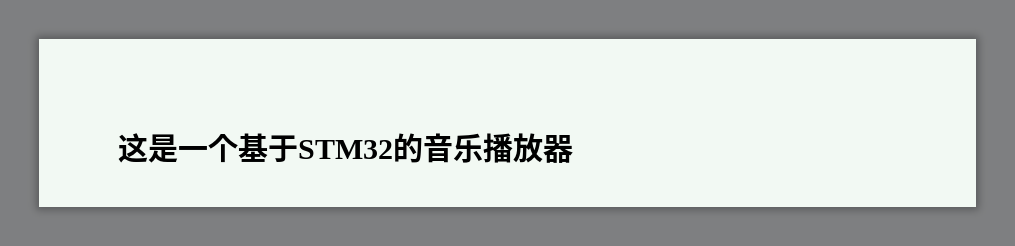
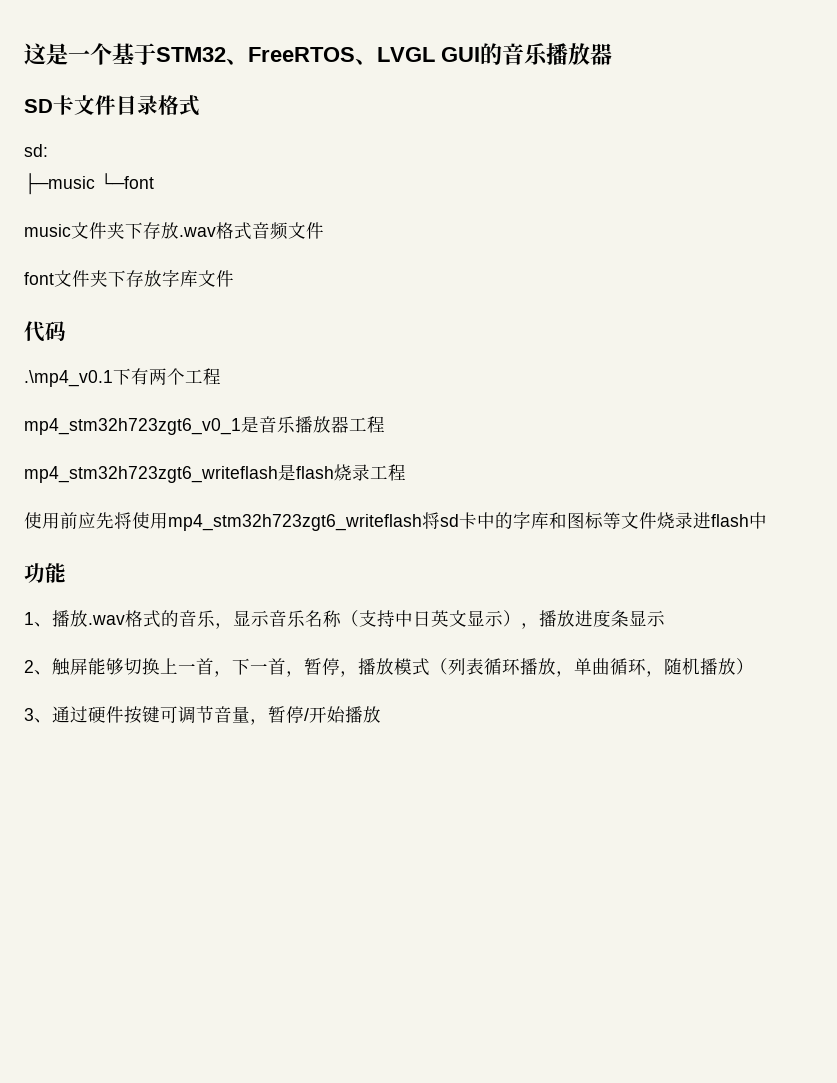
- 这是一个基于STM32的音乐播放器
+ 这是一个基于STM32、FreeRTOS、LVGL GUI的音乐播放器
+ SD卡文件目录格式
+ sd:
+ ├─music └─font
+ music文件夹下存放.wav格式音频文件
+ font文件夹下存放字库文件
+ 代码
+ .\mp4_v0.1下有两个工程
+ mp4_stm32h723zgt6_v0_1是音乐播放器工程
+ mp4_stm32h723zgt6_writeflash是flash烧录工程
+ 使用前应先将使用mp4_stm32h723zgt6_writeflash将sd卡中的字库和图标等文件烧录进flash中
+ 功能
+ 1、播放.wav格式的音乐，显示音乐名称（支持中日英文显示），播放进度条显示
+ 2、触屏能够切换上一首，下一首，暂停，播放模式（列表循环播放，单曲循环，随机播放）
+ 3、通过硬件按键可调节音量，暂停/开始播放

